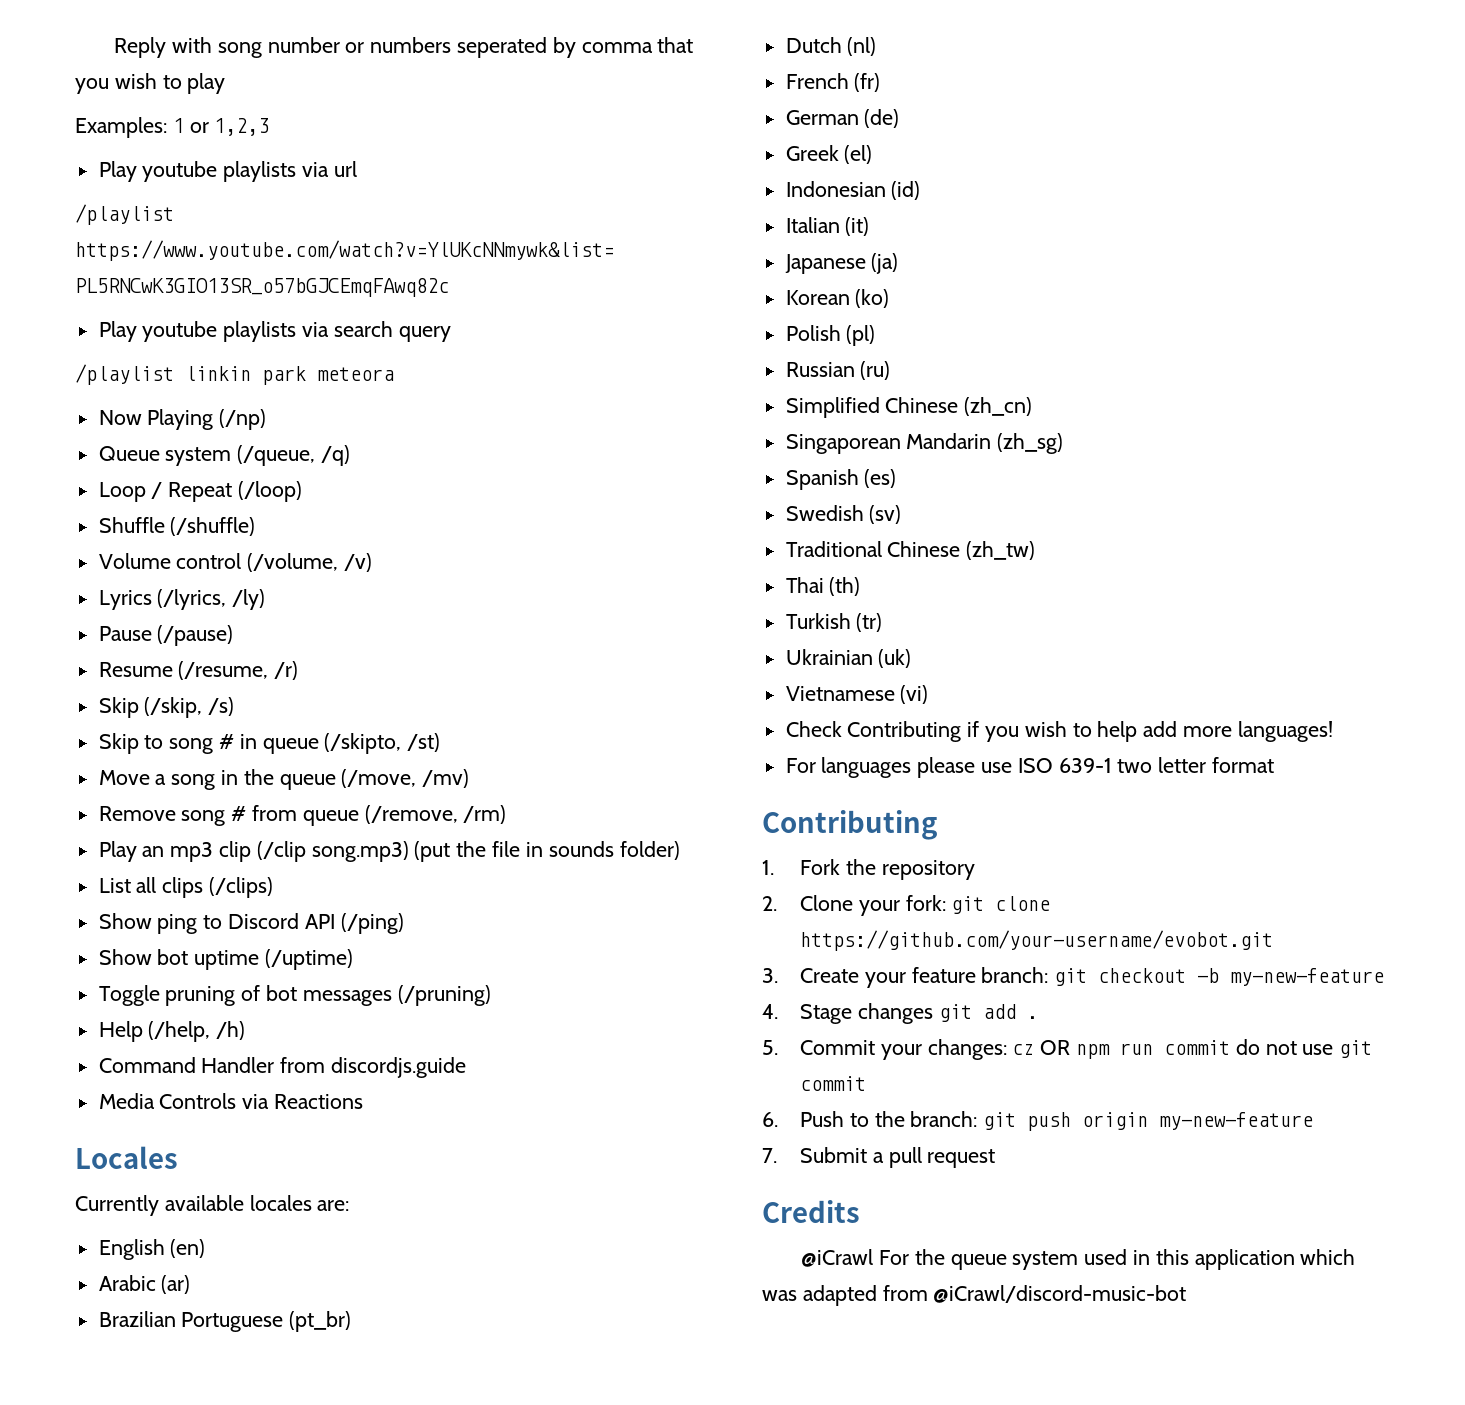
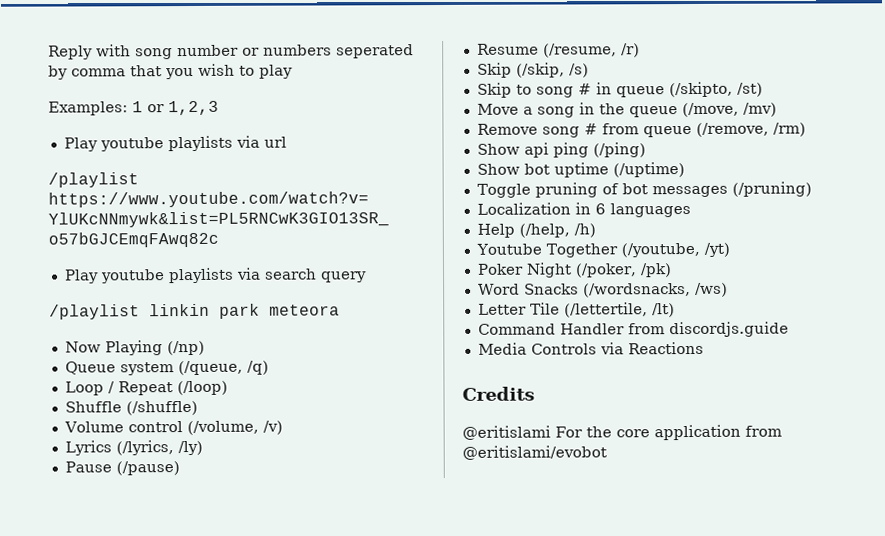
- Play an mp3 clip (/clip song.mp3) (put the file in sounds folder)
- List all clips (/clips)
- Show ping to Discord API (/ping)
+ Show api ping (/ping)
+ Localization in 6 languages
+ Youtube Together (/youtube, /yt)
+ Poker Night (/poker, /pk)
+ Word Snacks (/wordsnacks, /ws)
+ Letter Tile (/lettertile, /lt)
- Locales
- Currently available locales are:
- English (en)
- Arabic (ar)
- Brazilian Portuguese (pt_br)
- Dutch (nl)
- French (fr)
- German (de)
- Greek (el)
- Indonesian (id)
- Italian (it)
- Japanese (ja)
- Korean (ko)
- Polish (pl)
- Russian (ru)
- Simplified Chinese (zh_cn)
- Singaporean Mandarin (zh_sg)
- Spanish (es)
- Swedish (sv)
- Traditional Chinese (zh_tw)
- Thai (th)
- Turkish (tr)
- Ukrainian (uk)
- Vietnamese (vi)
- Check Contributing if you wish to help add more languages!
- For languages please use ISO 639-1 two letter format
- Contributing
- 1. Fork the repository
- 2. Clone your fork: git clone https://github.com/your-username/evobot.git
- 3. Create your feature branch: git checkout -b my-new-feature
- 4. Stage changes git add .
- 5. Commit your changes: cz OR npm run commit do not use git commit
- 6. Push to the branch: git push origin my-new-feature
- 7. Submit a pull request
- @iCrawl For the queue system used in this application which was adapted from @iCrawl/discord-music-bot
+ @eritislami For the core application from @eritislami/evobot

